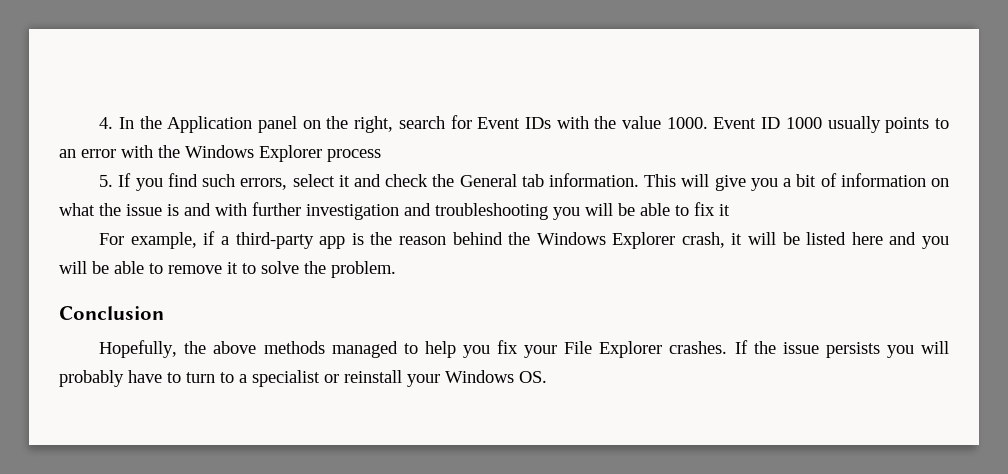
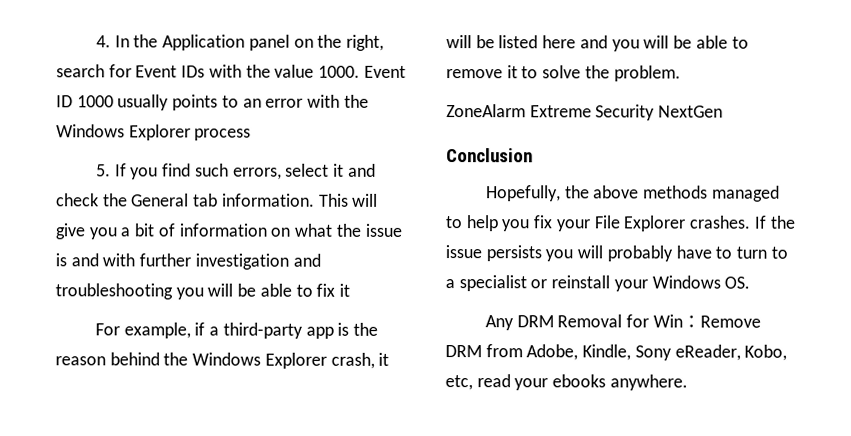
+ ZoneAlarm Extreme Security NextGen
+ Any DRM Removal for Win：Remove DRM from Adobe, Kindle, Sony eReader, Kobo, etc, read your ebooks anywhere.

